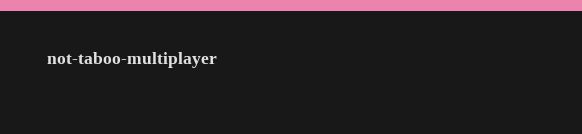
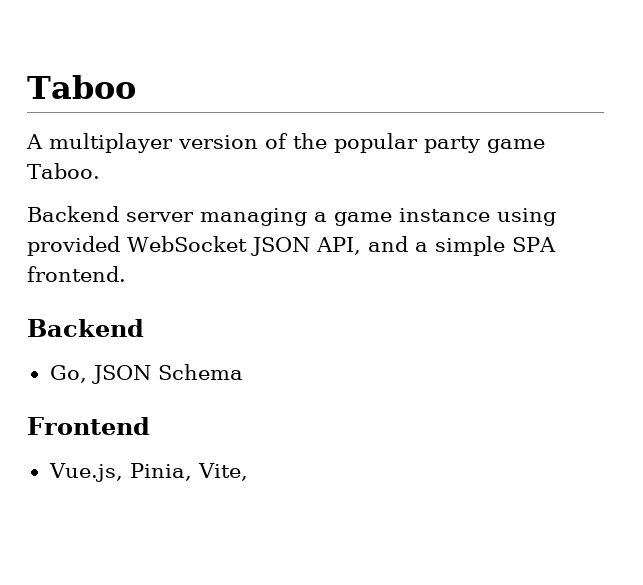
- not-taboo-multiplayer
+ Taboo
+ A multiplayer version of the popular party game Taboo.
+ Backend server managing a game instance using provided WebSocket JSON API, and a simple SPA frontend.
+ Backend
+ Go, JSON Schema
+ Frontend
+ Vue.js, Pinia, Vite,

